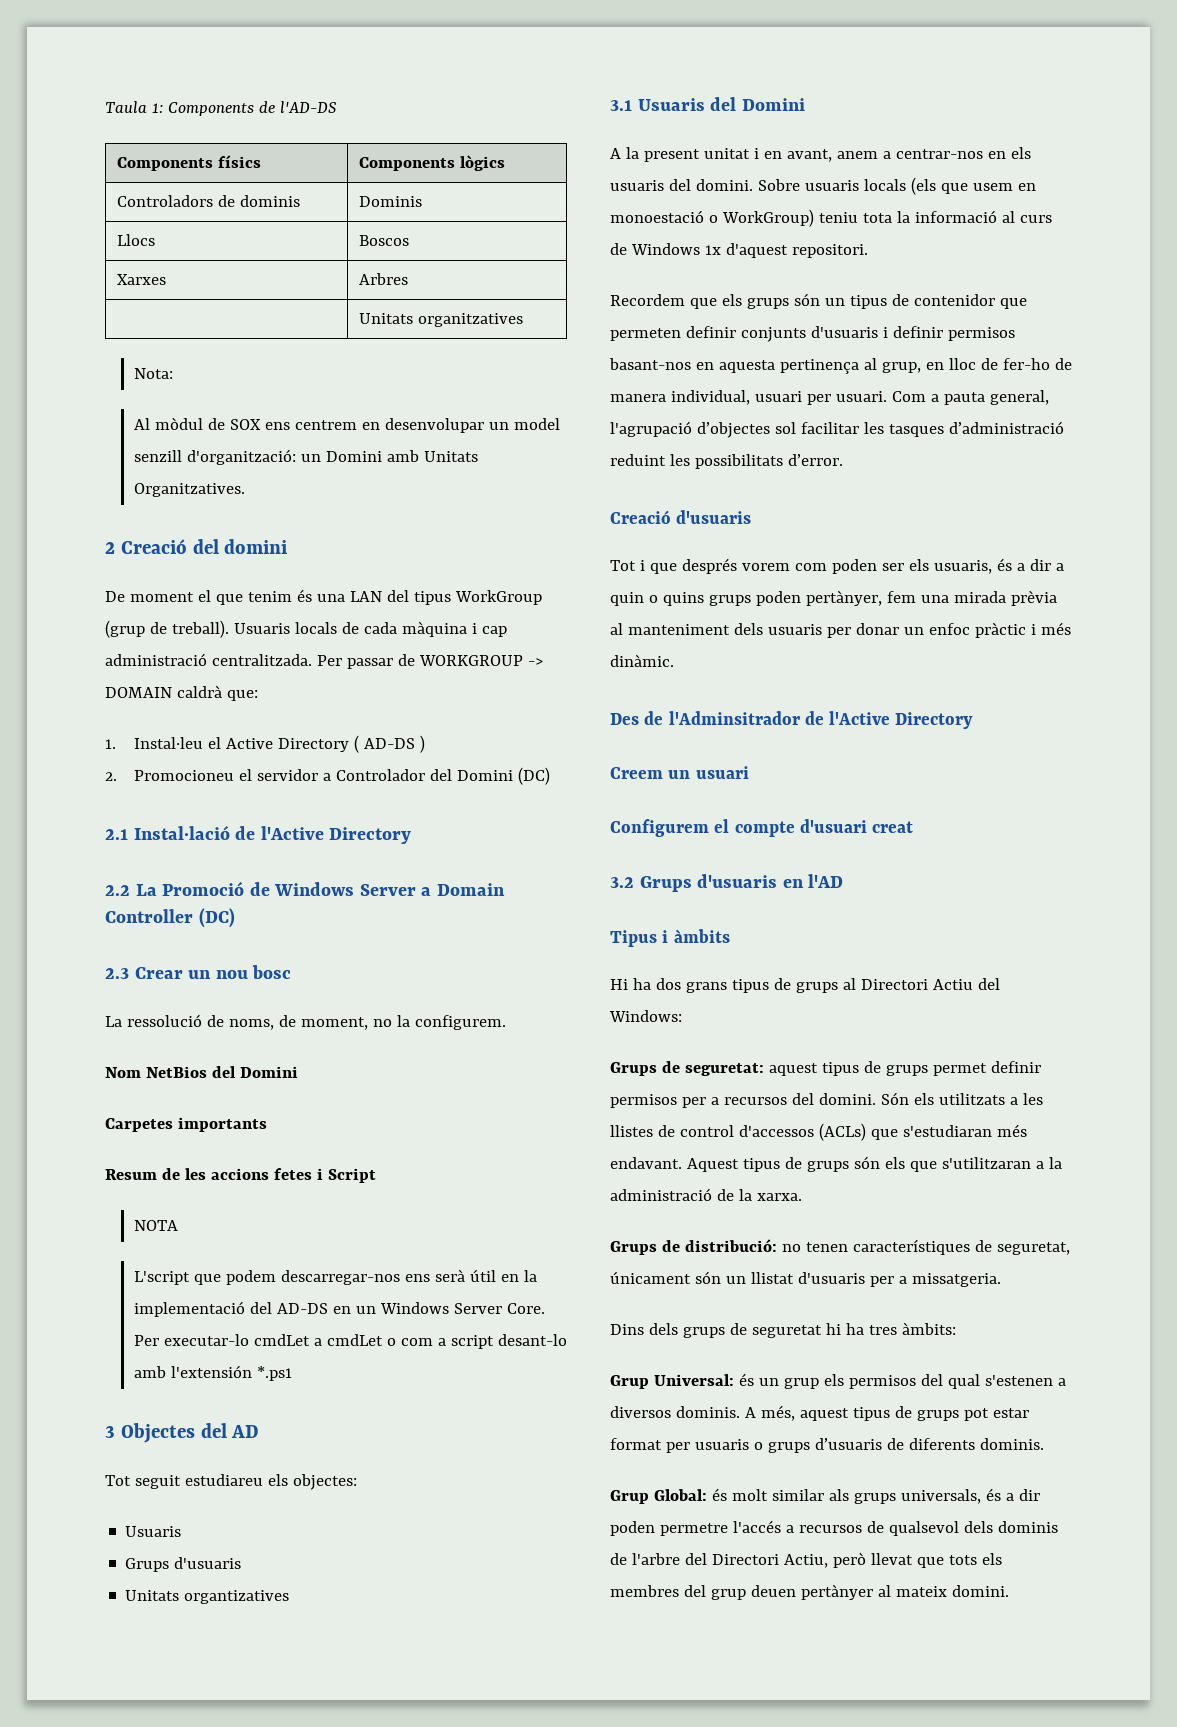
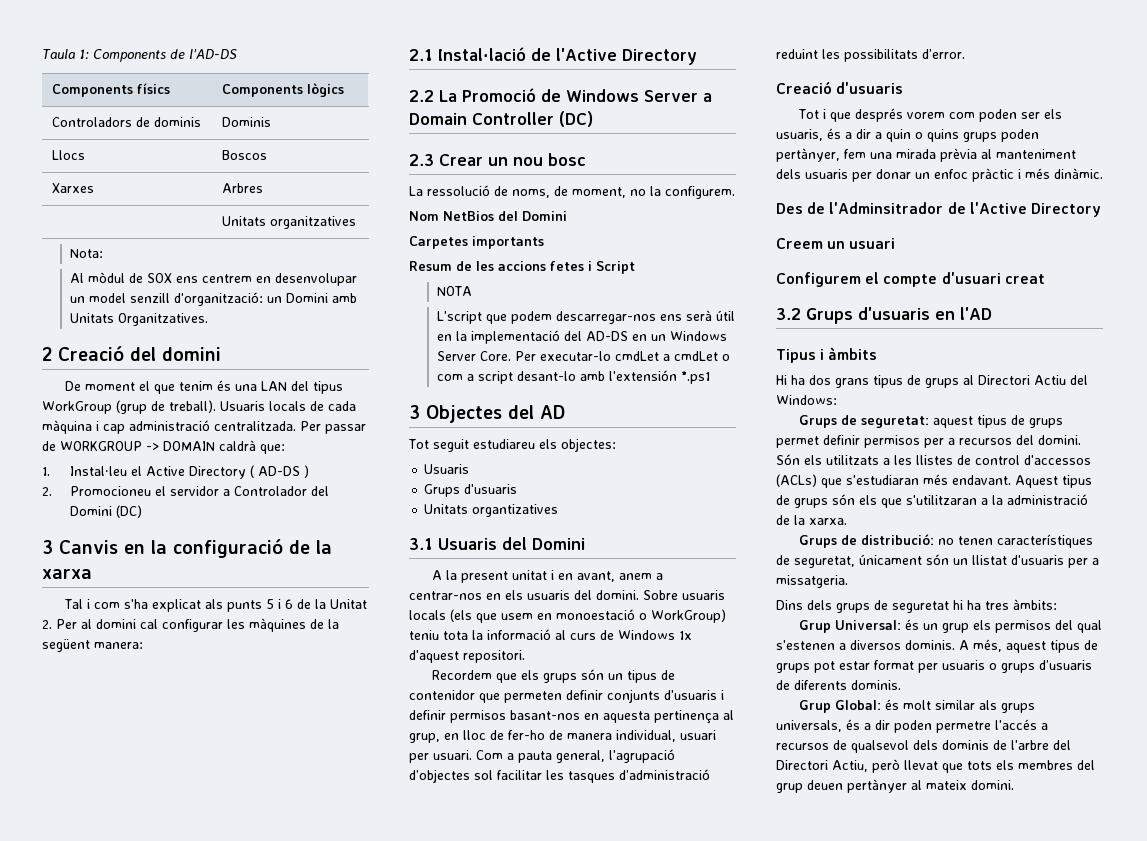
+ 3 Canvis en la configuració de la xarxa
+ Tal i com s'ha explicat als punts 5 i 6 de la Unitat 2. Per al domini cal configurar les màquines de la següent manera:

